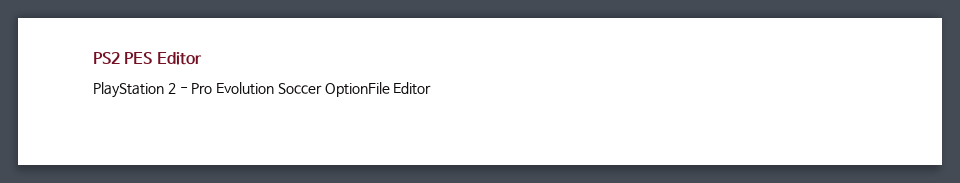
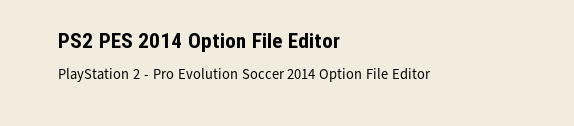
- PS2 PES Editor
+ PS2 PES 2014 Option File Editor
- PlayStation 2 - Pro Evolution Soccer OptionFile Editor
+ PlayStation 2 - Pro Evolution Soccer 2014 Option File Editor

